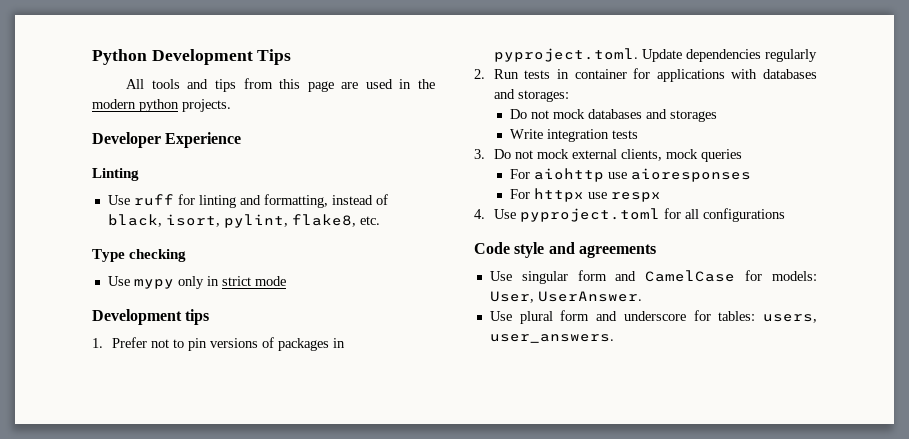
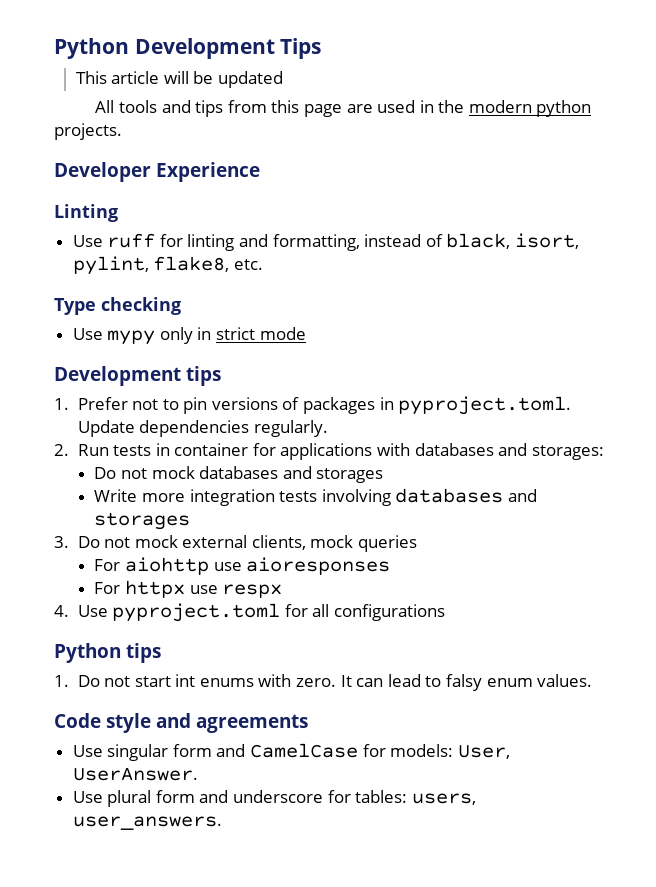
+ This article will be updated
- 1. Prefer not to pin versions of packages in pyproject.toml. Update dependencies regularly
+ 1. Prefer not to pin versions of packages in pyproject.toml. Update dependencies regularly.
- Write integration tests
+ Write more integration tests involving databases and storages
+ Python tips
+ 1. Do not start int enums with zero. It can lead to falsy enum values.

